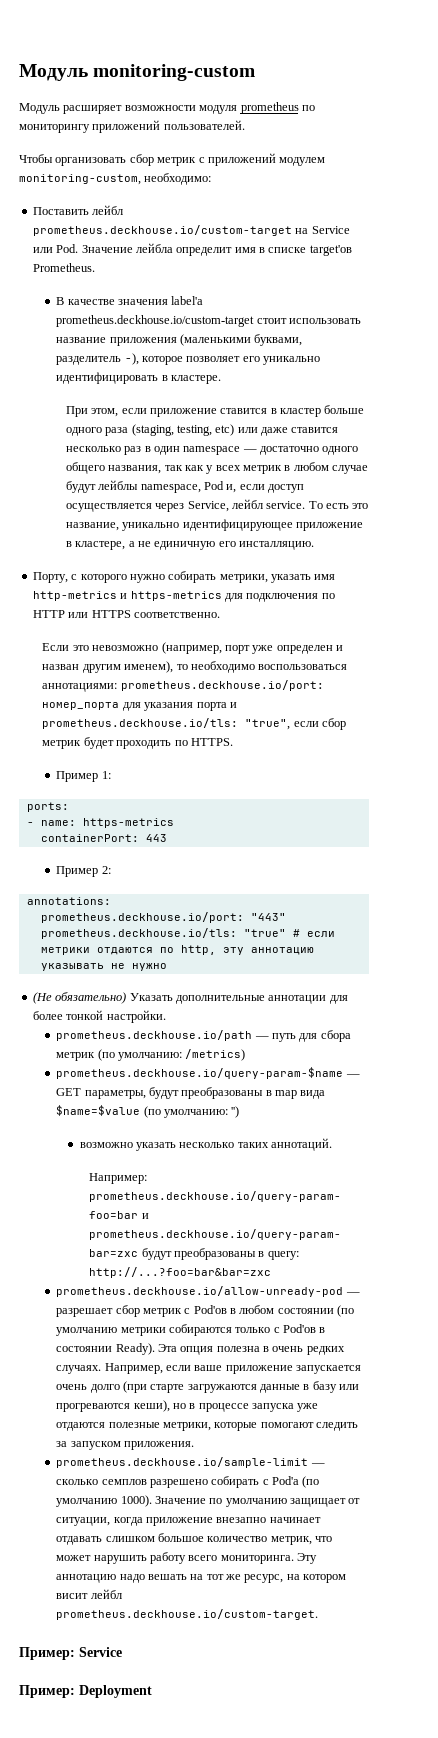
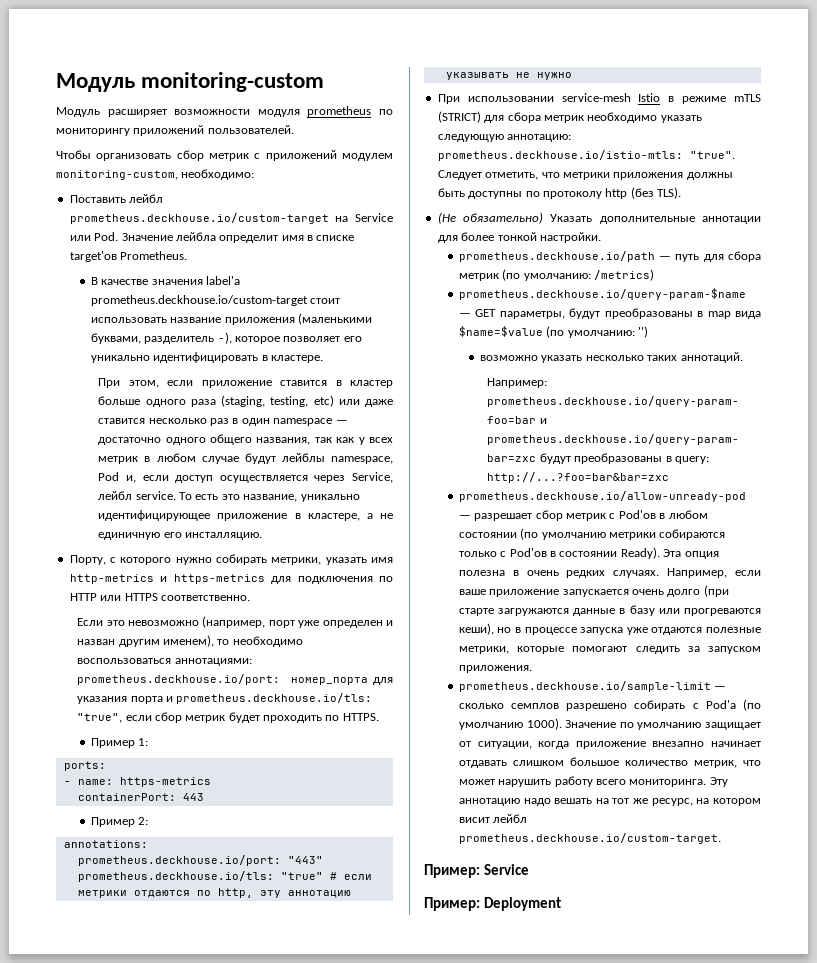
+ При использовании service-mesh Istio в режиме mTLS (STRICT) для сбора метрик необходимо указать следующую аннотацию: prometheus.deckhouse.io/istio-mtls: "true". Следует отметить, что метрики приложения должны быть доступны по протоколу http (без TLS).

